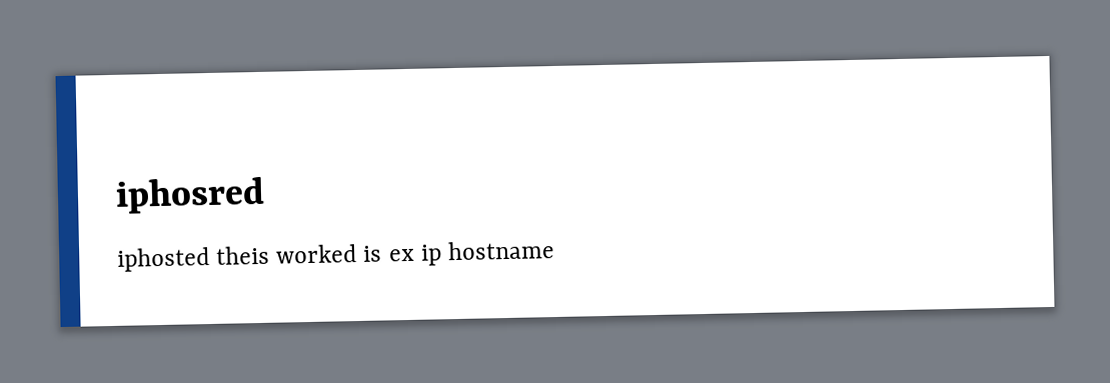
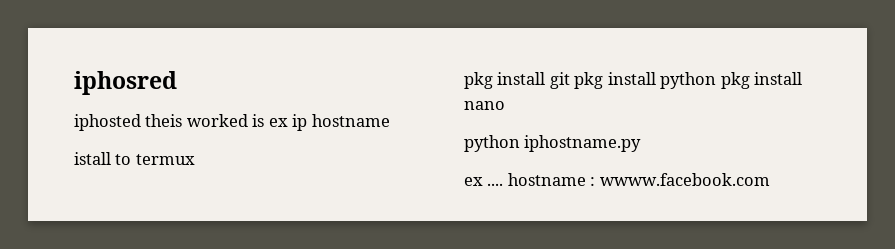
+ istall to termux
+ pkg install git pkg install python pkg install nano
+ python iphostname.py
+ ex .... hostname : wwww.facebook.com

